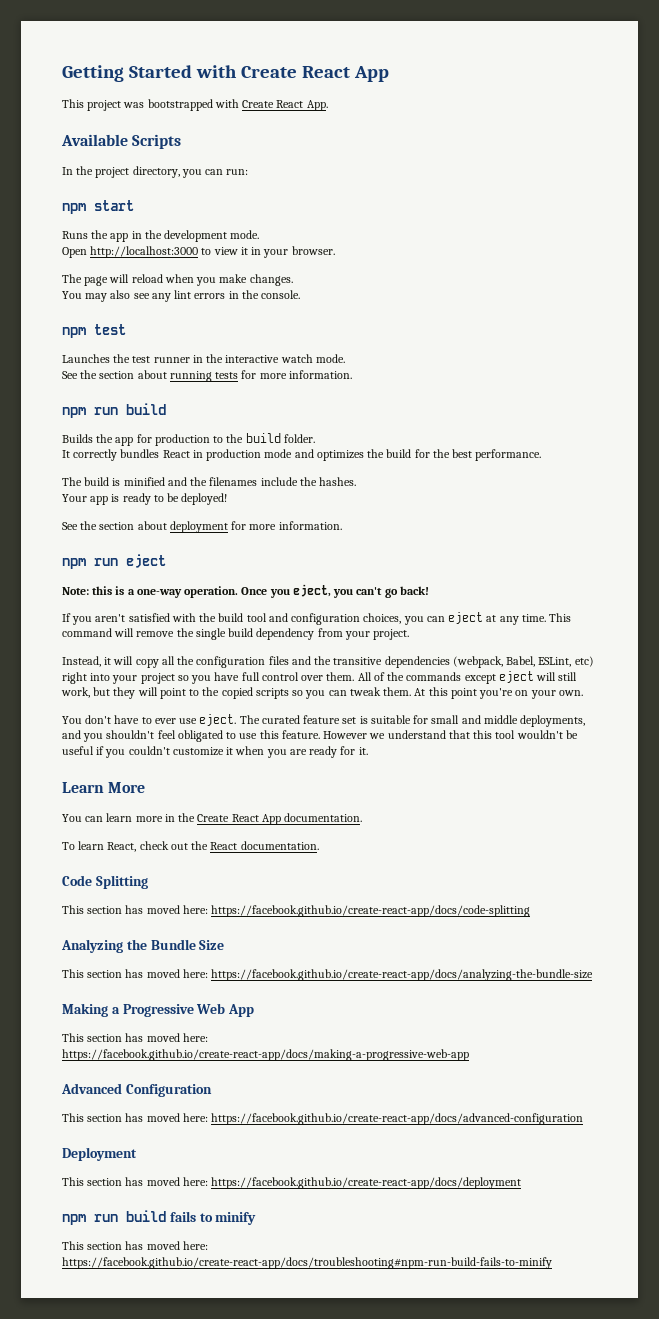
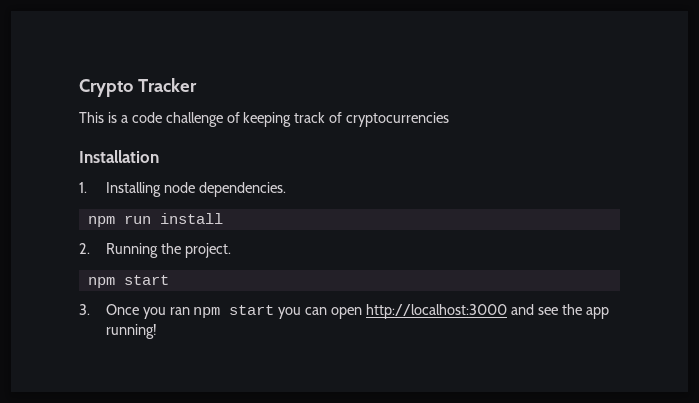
- Getting Started with Create React App
- This project was bootstrapped with Create React App.
- Available Scripts
- In the project directory, you can run:
+ Crypto Tracker
+ This is a code challenge of keeping track of cryptocurrencies
+ Installation
+ 1. Installing node dependencies.
+ npm run install
+ 2. Running the project.
  npm start
- Runs the app in the development mode.
- Open http://localhost:3000 to view it in your browser.
- The page will reload when you make changes.
- You may also see any lint errors in the console.
- npm test
- Launches the test runner in the interactive watch mode.
- See the section about running tests for more information.
- npm run build
- Builds the app for production to the build folder.
- It correctly bundles React in production mode and optimizes the build for the best performance.
- The build is minified and the filenames include the hashes.
- Your app is ready to be deployed!
- See the section about deployment for more information.
- npm run eject
- Note: this is a one-way operation. Once you eject, you can't go back!
- If you aren't satisfied with the build tool and configuration choices, you can eject at any time. This command will remove the single build dependency from your project.
- Instead, it will copy all the configuration files and the transitive dependencies (webpack, Babel, ESLint, etc) right into your project so you have full control over them. All of the commands except eject will still work, but they will point to the copied scripts so you can tweak them. At this point you're on your own.
- You don't have to ever use eject. The curated feature set is suitable for small and middle deployments, and you shouldn't feel obligated to use this feature. However we understand that this tool wouldn't be useful if you couldn't customize it when you are ready for it.
- Learn More
- You can learn more in the Create React App documentation.
- To learn React, check out the React documentation.
- Code Splitting
- This section has moved here: https://facebook.github.io/create-react-app/docs/code-splitting
- Analyzing the Bundle Size
- This section has moved here: https://facebook.github.io/create-react-app/docs/analyzing-the-bundle-size
- Making a Progressive Web App
- This section has moved here: https://facebook.github.io/create-react-app/docs/making-a-progressive-web-app
- Advanced Configuration
- This section has moved here: https://facebook.github.io/create-react-app/docs/advanced-configuration
- Deployment
- This section has moved here: https://facebook.github.io/create-react-app/docs/deployment
- npm run build fails to minify
- This section has moved here: https://facebook.github.io/create-react-app/docs/troubleshooting#npm-run-build-fails-to-minify
+ 3. Once you ran npm start you can open http://localhost:3000 and see the app running!

